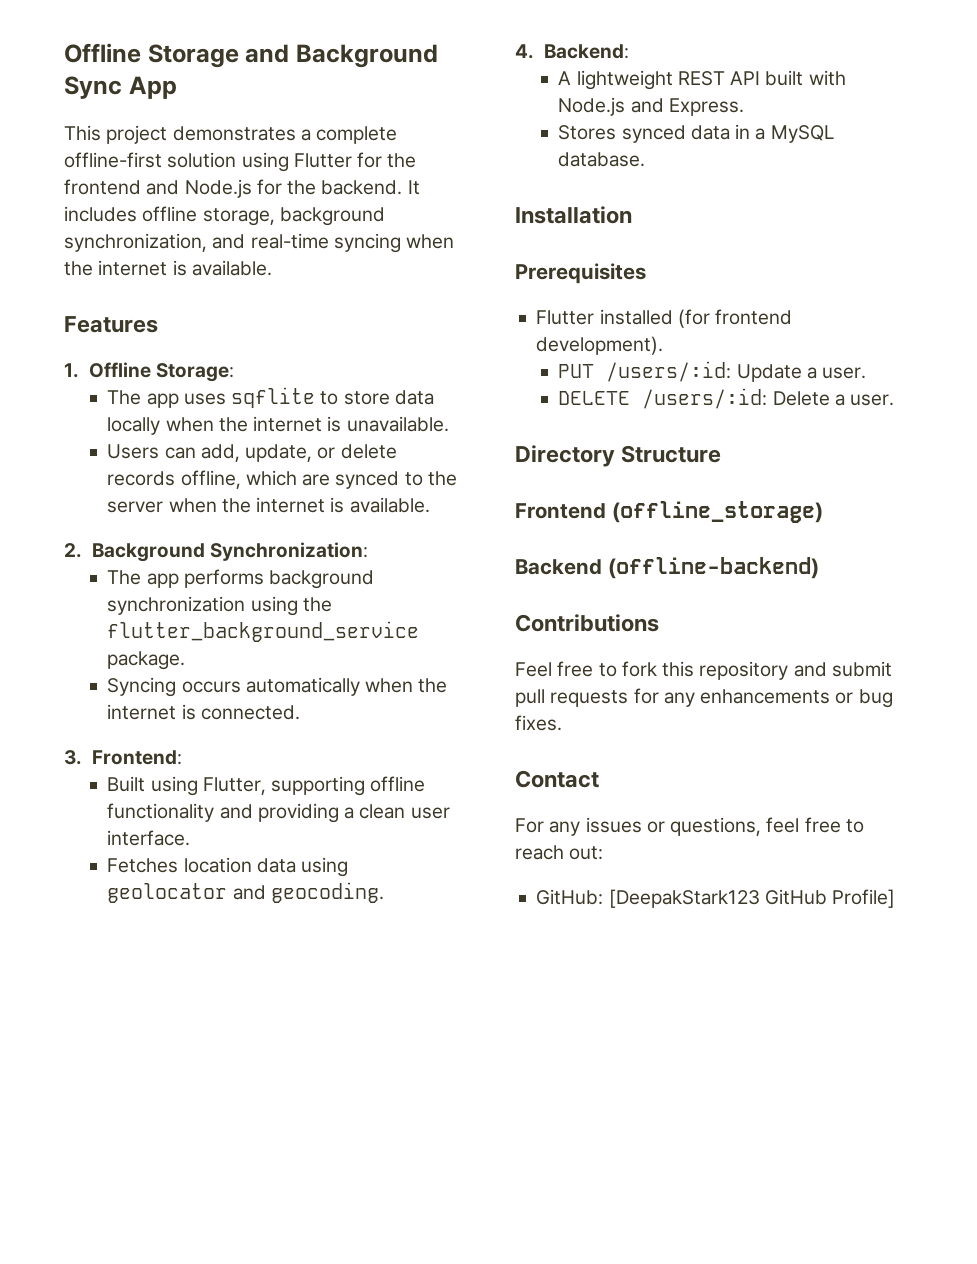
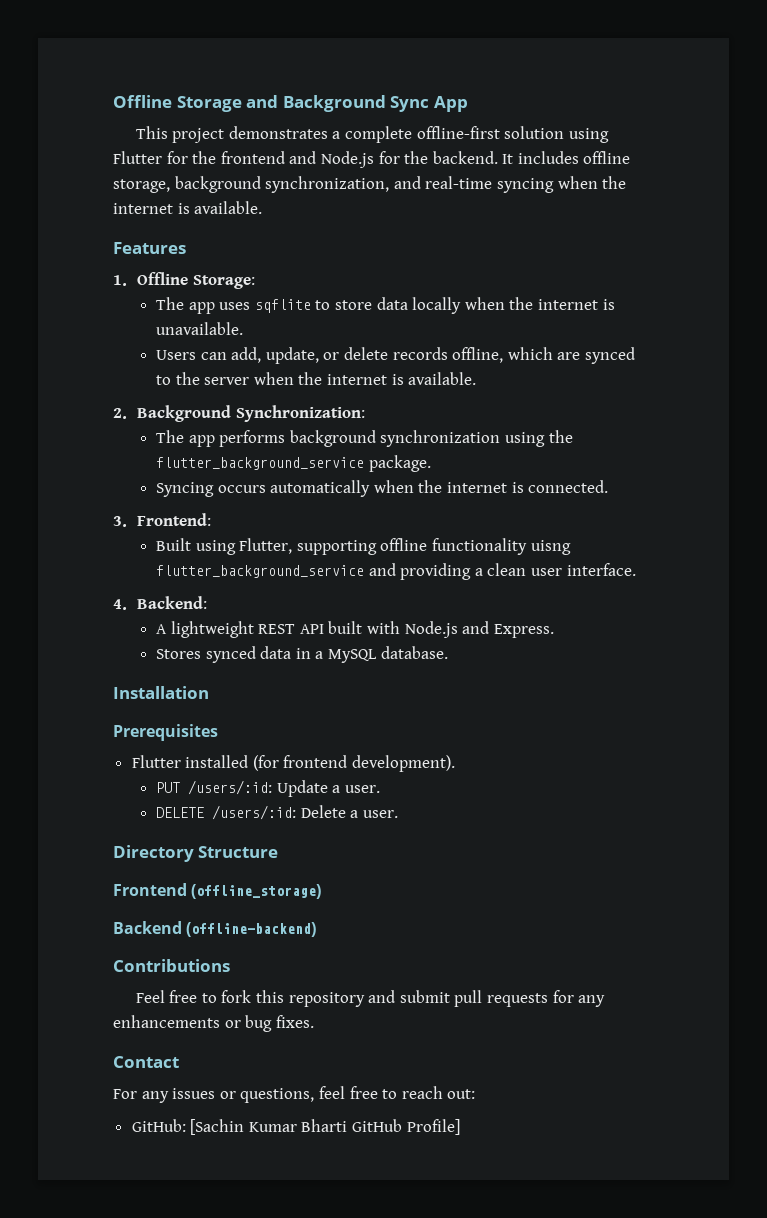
- Built using Flutter, supporting offline functionality and providing a clean user interface.
+ Built using Flutter, supporting offline functionality uisng flutter_background_service and providing a clean user interface.
- Fetches location data using geolocator and geocoding.
- GitHub: [DeepakStark123 GitHub Profile]
+ GitHub: [Sachin Kumar Bharti GitHub Profile]

